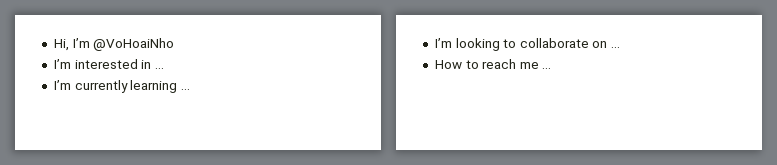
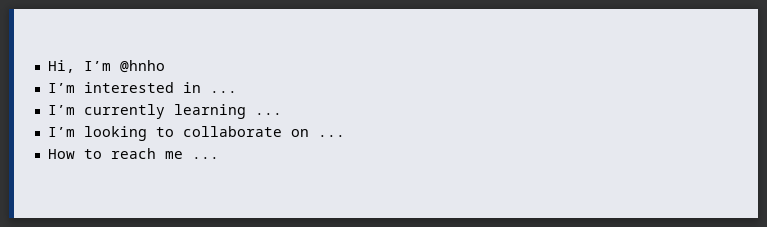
- Hi, I’m @VoHoaiNho
+ Hi, I’m @hnho

